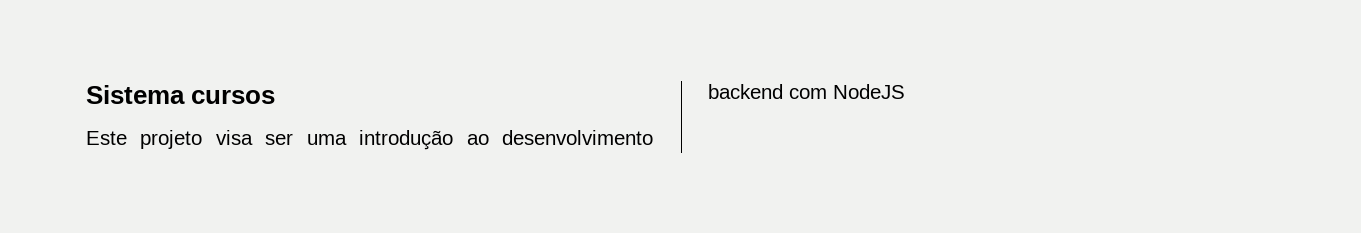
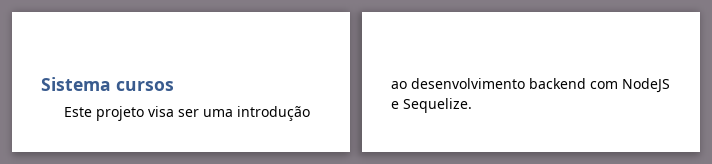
- Este projeto visa ser uma introdução ao desenvolvimento backend com NodeJS
+ Este projeto visa ser uma introdução ao desenvolvimento backend com NodeJS e Sequelize.

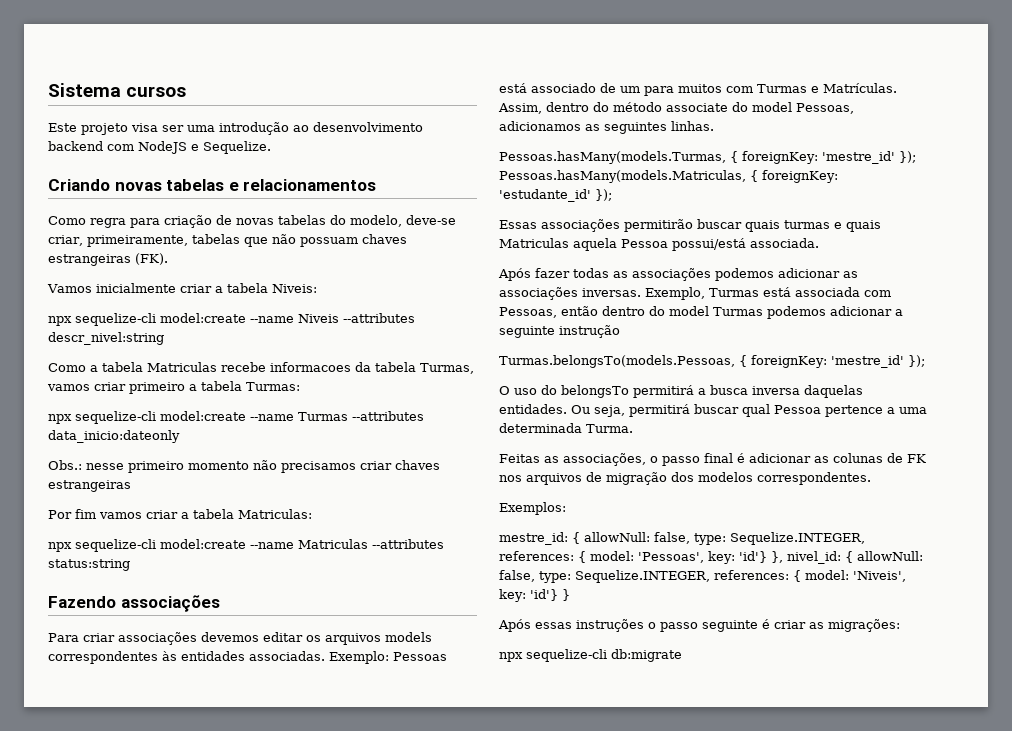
+ Criando novas tabelas e relacionamentos
+ Como regra para criação de novas tabelas do modelo, deve-se criar, primeiramente, tabelas que não possuam chaves estrangeiras (FK).
+ Vamos inicialmente criar a tabela Niveis:
+ npx sequelize-cli model:create --name Niveis --attributes descr_nivel:string
+ Como a tabela Matriculas recebe informacoes da tabela Turmas, vamos criar primeiro a tabela Turmas:
+ npx sequelize-cli model:create --name Turmas --attributes data_inicio:dateonly
+ Obs.: nesse primeiro momento não precisamos criar chaves estrangeiras
+ Por fim vamos criar a tabela Matriculas:
+ npx sequelize-cli model:create --name Matriculas --attributes status:string
+ Fazendo associações
+ Para criar associações devemos editar os arquivos models correspondentes às entidades associadas. Exemplo: Pessoas está associado de um para muitos com Turmas e Matrículas. Assim, dentro do método associate do model Pessoas, adicionamos as seguintes linhas.
+ Pessoas.hasMany(models.Turmas, { foreignKey: 'mestre_id' }); Pessoas.hasMany(models.Matriculas, { foreignKey: 'estudante_id' });
+ Essas associações permitirão buscar quais turmas e quais Matriculas aquela Pessoa possui/está associada.
+ Após fazer todas as associações podemos adicionar as associações inversas. Exemplo, Turmas está associada com Pessoas, então dentro do model Turmas podemos adicionar a seguinte instrução
+ Turmas.belongsTo(models.Pessoas, { foreignKey: 'mestre_id' });
+ O uso do belongsTo permitirá a busca inversa daquelas entidades. Ou seja, permitirá buscar qual Pessoa pertence a uma determinada Turma.
+ Feitas as associações, o passo final é adicionar as colunas de FK nos arquivos de migração dos modelos correspondentes.
+ Exemplos:
+ mestre_id: { allowNull: false, type: Sequelize.INTEGER, references: { model: 'Pessoas', key: 'id'} }, nivel_id: { allowNull: false, type: Sequelize.INTEGER, references: { model: 'Niveis', key: 'id'} }
+ Após essas instruções o passo seguinte é criar as migrações:
+ npx sequelize-cli db:migrate

